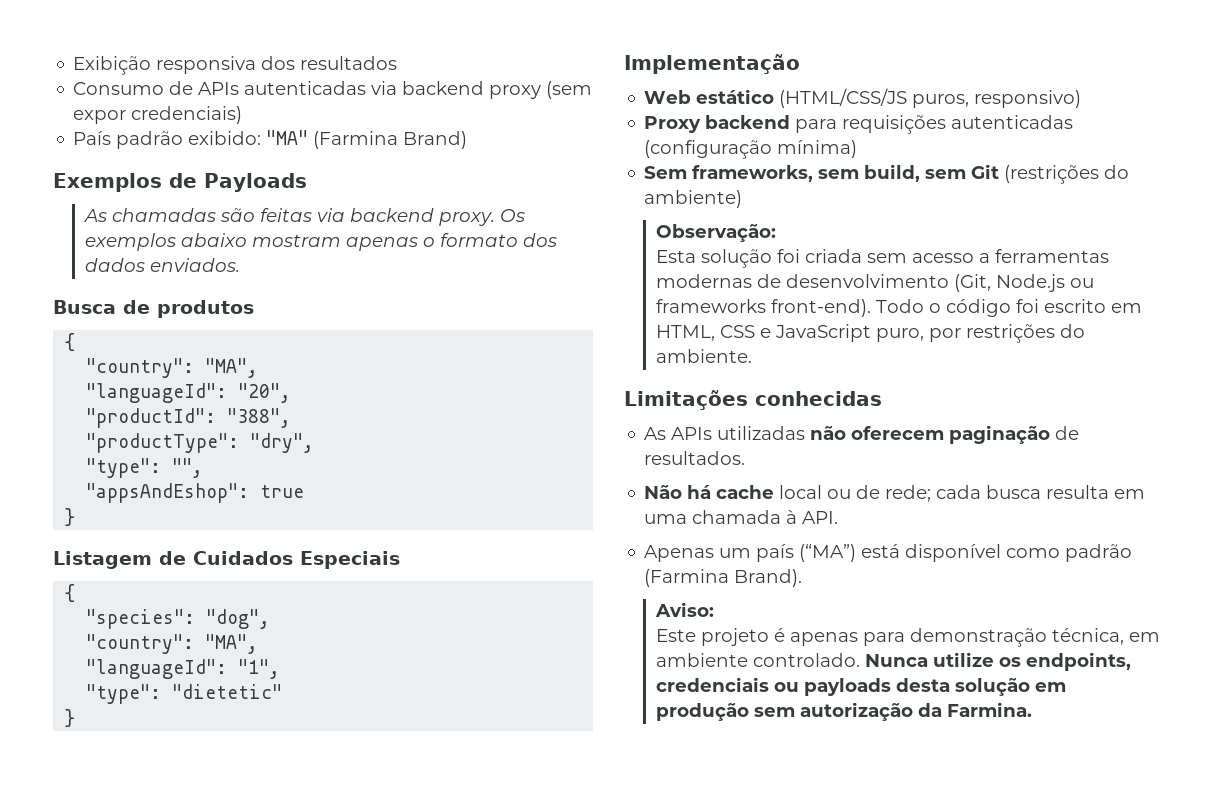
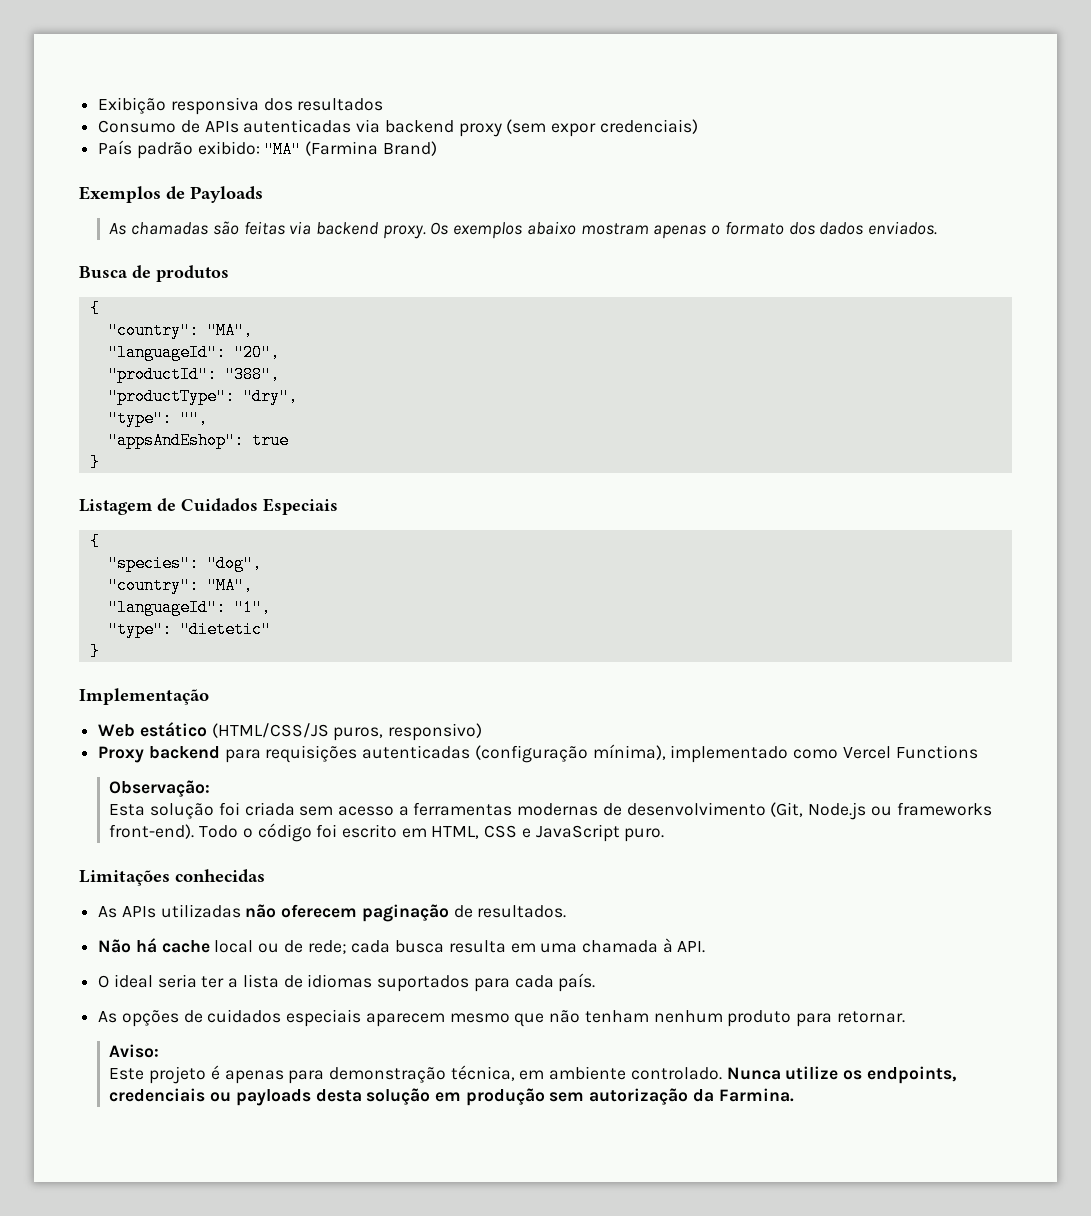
- Proxy backend para requisições autenticadas (configuração mínima)
- Sem frameworks, sem build, sem Git (restrições do ambiente)
+ Proxy backend para requisições autenticadas (configuração mínima), implementado como Vercel Functions
- Todo o código foi escrito em HTML, CSS e JavaScript puro, por restrições do ambiente.
+ Todo o código foi escrito em HTML, CSS e JavaScript puro.
- Apenas um país (“MA”) está disponível como padrão (Farmina Brand).
+ O ideal seria ter a lista de idiomas suportados para cada país.
+ As opções de cuidados especiais aparecem mesmo que não tenham nenhum produto para retornar.

